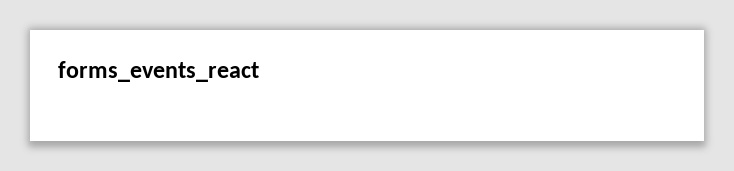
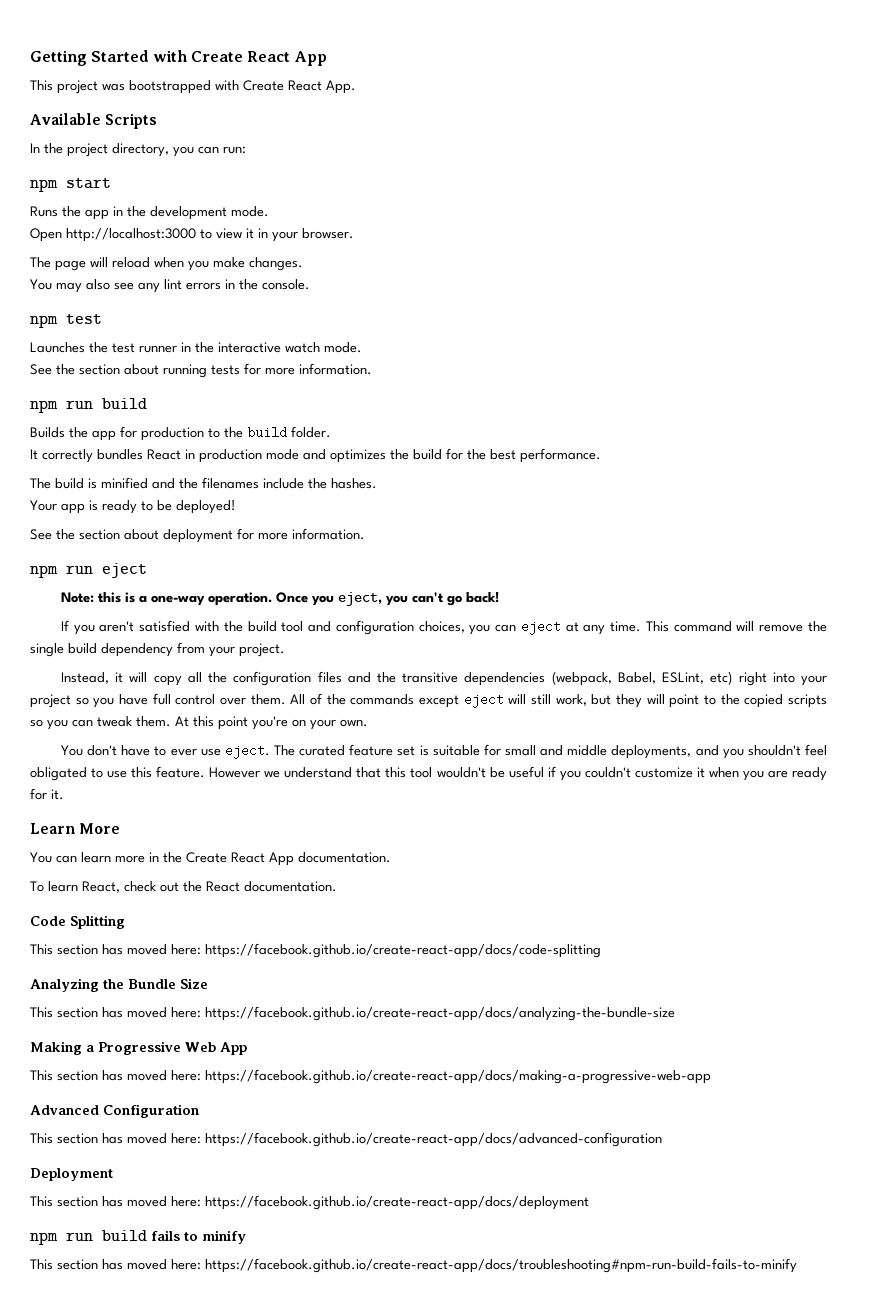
- forms_events_react
+ Getting Started with Create React App
+ This project was bootstrapped with Create React App.
+ Available Scripts
+ In the project directory, you can run:
+ npm start
+ Runs the app in the development mode.
+ Open http://localhost:3000 to view it in your browser.
+ The page will reload when you make changes.
+ You may also see any lint errors in the console.
+ npm test
+ Launches the test runner in the interactive watch mode.
+ See the section about running tests for more information.
+ npm run build
+ Builds the app for production to the build folder.
+ It correctly bundles React in production mode and optimizes the build for the best performance.
+ The build is minified and the filenames include the hashes.
+ Your app is ready to be deployed!
+ See the section about deployment for more information.
+ npm run eject
+ Note: this is a one-way operation. Once you eject, you can't go back!
+ If you aren't satisfied with the build tool and configuration choices, you can eject at any time. This command will remove the single build dependency from your project.
+ Instead, it will copy all the configuration files and the transitive dependencies (webpack, Babel, ESLint, etc) right into your project so you have full control over them. All of the commands except eject will still work, but they will point to the copied scripts so you can tweak them. At this point you're on your own.
+ You don't have to ever use eject. The curated feature set is suitable for small and middle deployments, and you shouldn't feel obligated to use this feature. However we understand that this tool wouldn't be useful if you couldn't customize it when you are ready for it.
+ Learn More
+ You can learn more in the Create React App documentation.
+ To learn React, check out the React documentation.
+ Code Splitting
+ This section has moved here: https://facebook.github.io/create-react-app/docs/code-splitting
+ Analyzing the Bundle Size
+ This section has moved here: https://facebook.github.io/create-react-app/docs/analyzing-the-bundle-size
+ Making a Progressive Web App
+ This section has moved here: https://facebook.github.io/create-react-app/docs/making-a-progressive-web-app
+ Advanced Configuration
+ This section has moved here: https://facebook.github.io/create-react-app/docs/advanced-configuration
+ Deployment
+ This section has moved here: https://facebook.github.io/create-react-app/docs/deployment
+ npm run build fails to minify
+ This section has moved here: https://facebook.github.io/create-react-app/docs/troubleshooting#npm-run-build-fails-to-minify

